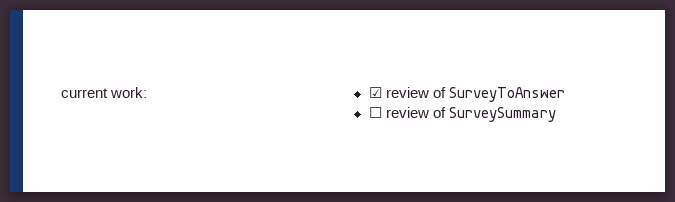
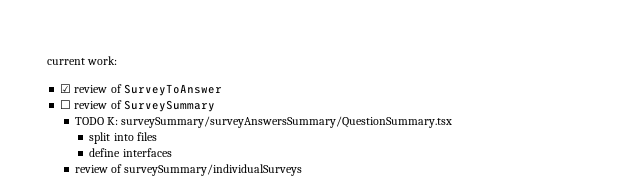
+ TODO K: surveySummary/surveyAnswersSummary/QuestionSummary.tsx
+ split into files
+ define interfaces
+ review of surveySummary/individualSurveys

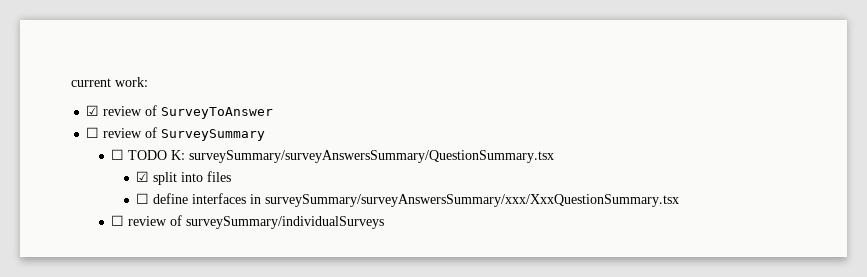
- TODO K: surveySummary/surveyAnswersSummary/QuestionSummary.tsx
+ ☐ TODO K: surveySummary/surveyAnswersSummary/QuestionSummary.tsx
- split into files
+ ☑ split into files
- define interfaces
- review of surveySummary/individualSurveys
+ ☐ define interfaces in surveySummary/surveyAnswersSummary/xxx/XxxQuestionSummary.tsx
+ ☐ review of surveySummary/individualSurveys

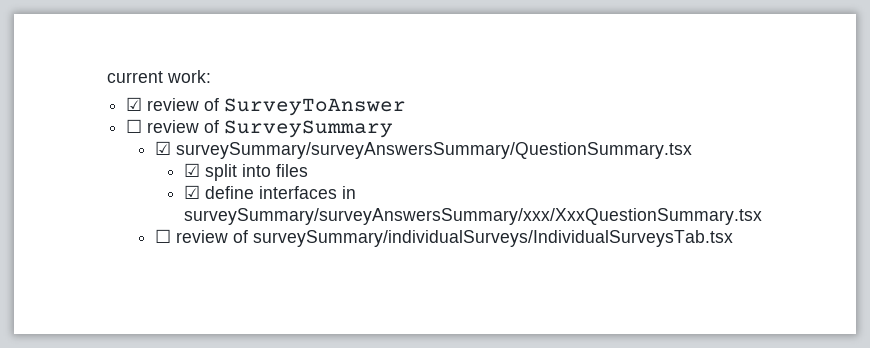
- ☐ TODO K: surveySummary/surveyAnswersSummary/QuestionSummary.tsx
+ ☑ surveySummary/surveyAnswersSummary/QuestionSummary.tsx
- ☐ define interfaces in surveySummary/surveyAnswersSummary/xxx/XxxQuestionSummary.tsx
+ ☑ define interfaces in surveySummary/surveyAnswersSummary/xxx/XxxQuestionSummary.tsx
- ☐ review of surveySummary/individualSurveys
+ ☐ review of surveySummary/individualSurveys/IndividualSurveysTab.tsx

